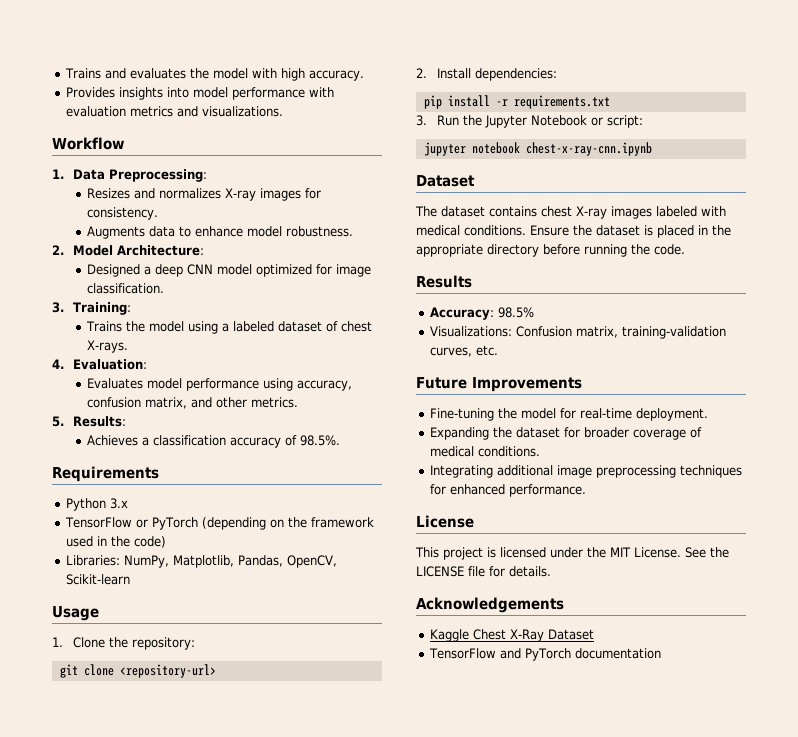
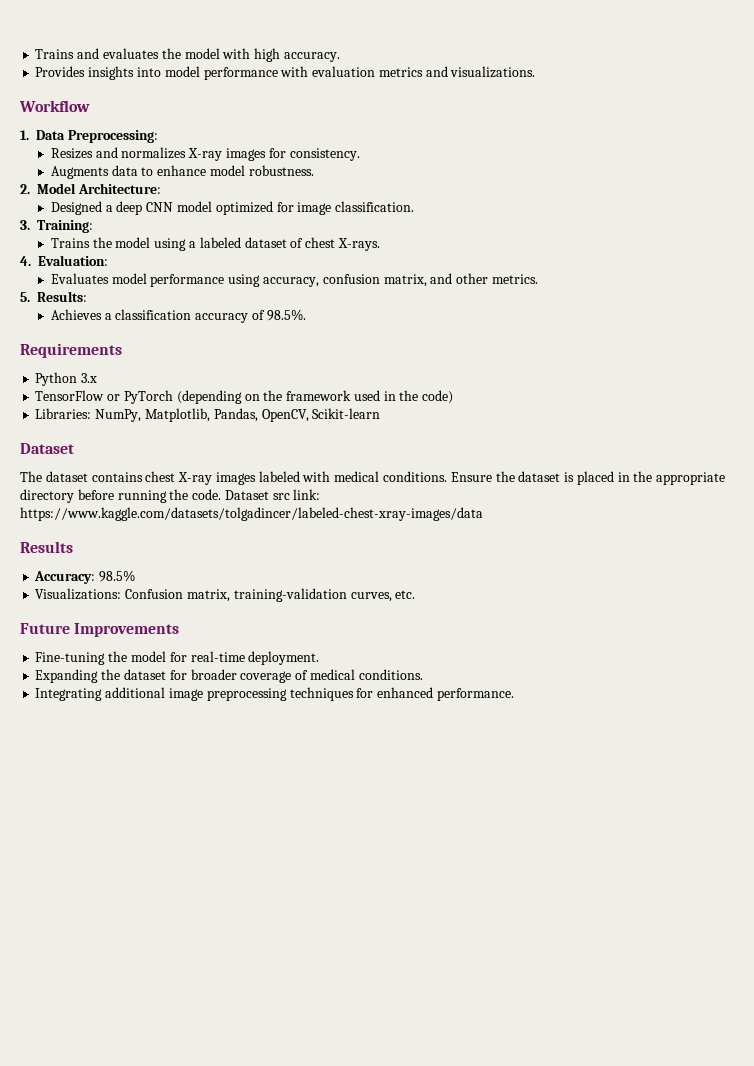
- Usage
- 1. Clone the repository:
- git clone <repository-url>
- 2. Install dependencies:
- pip install -r requirements.txt
- 3. Run the Jupyter Notebook or script:
- jupyter notebook chest-x-ray-cnn.ipynb
+ Dataset src link: https://www.kaggle.com/datasets/tolgadincer/labeled-chest-xray-images/data
- License
- This project is licensed under the MIT License. See the LICENSE file for details.
- Acknowledgements
- Kaggle Chest X-Ray Dataset
- TensorFlow and PyTorch documentation

